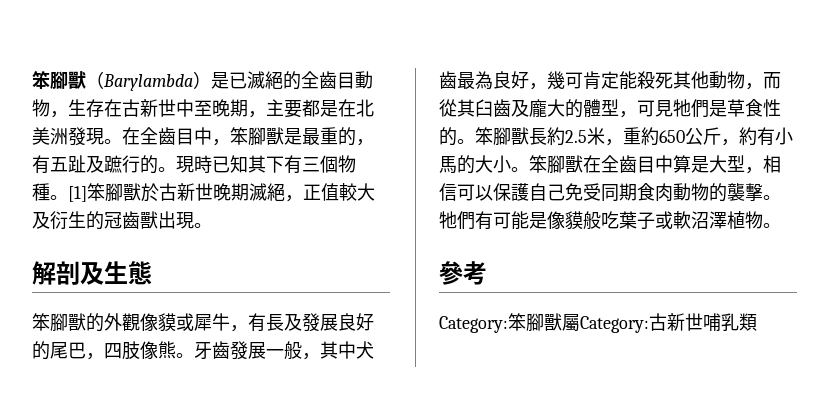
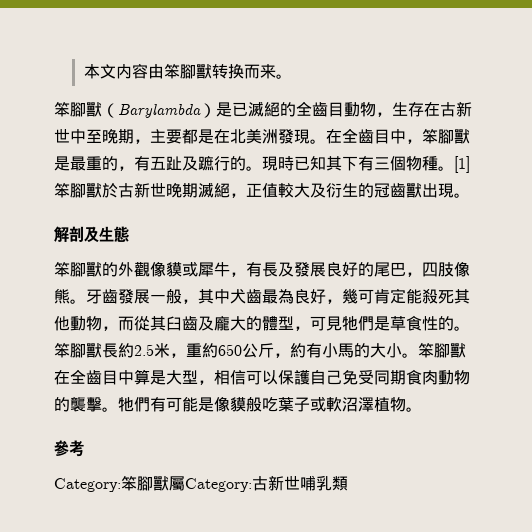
+ 本文内容由笨腳獸转换而来。

